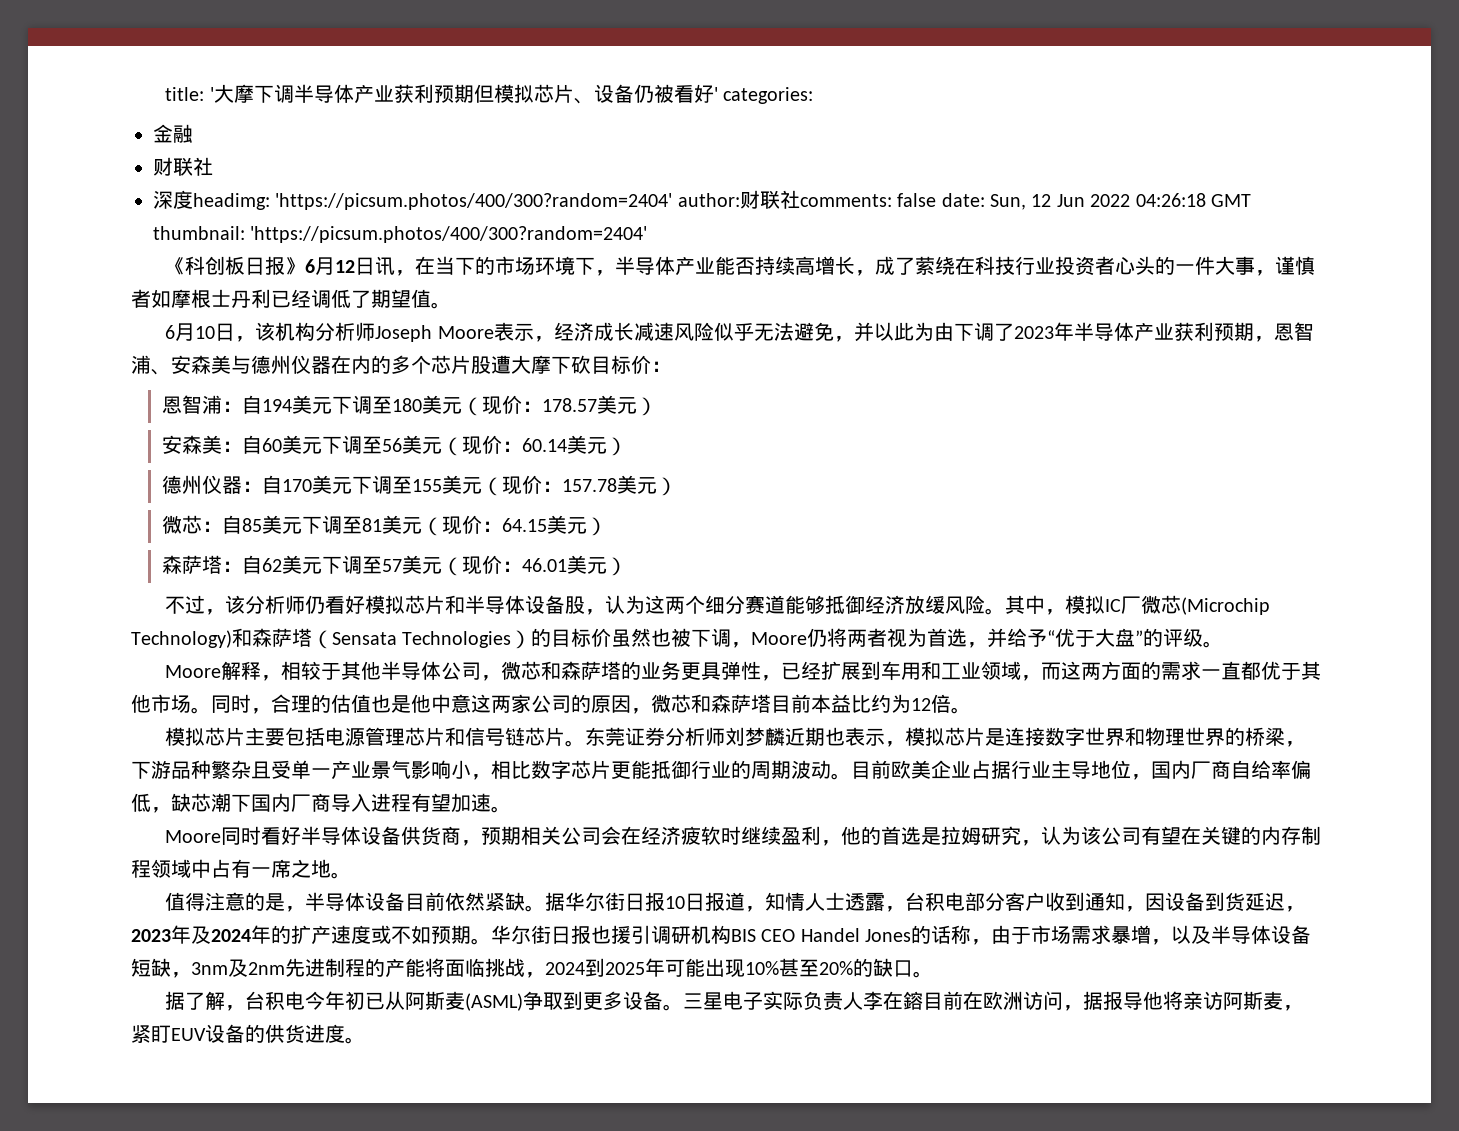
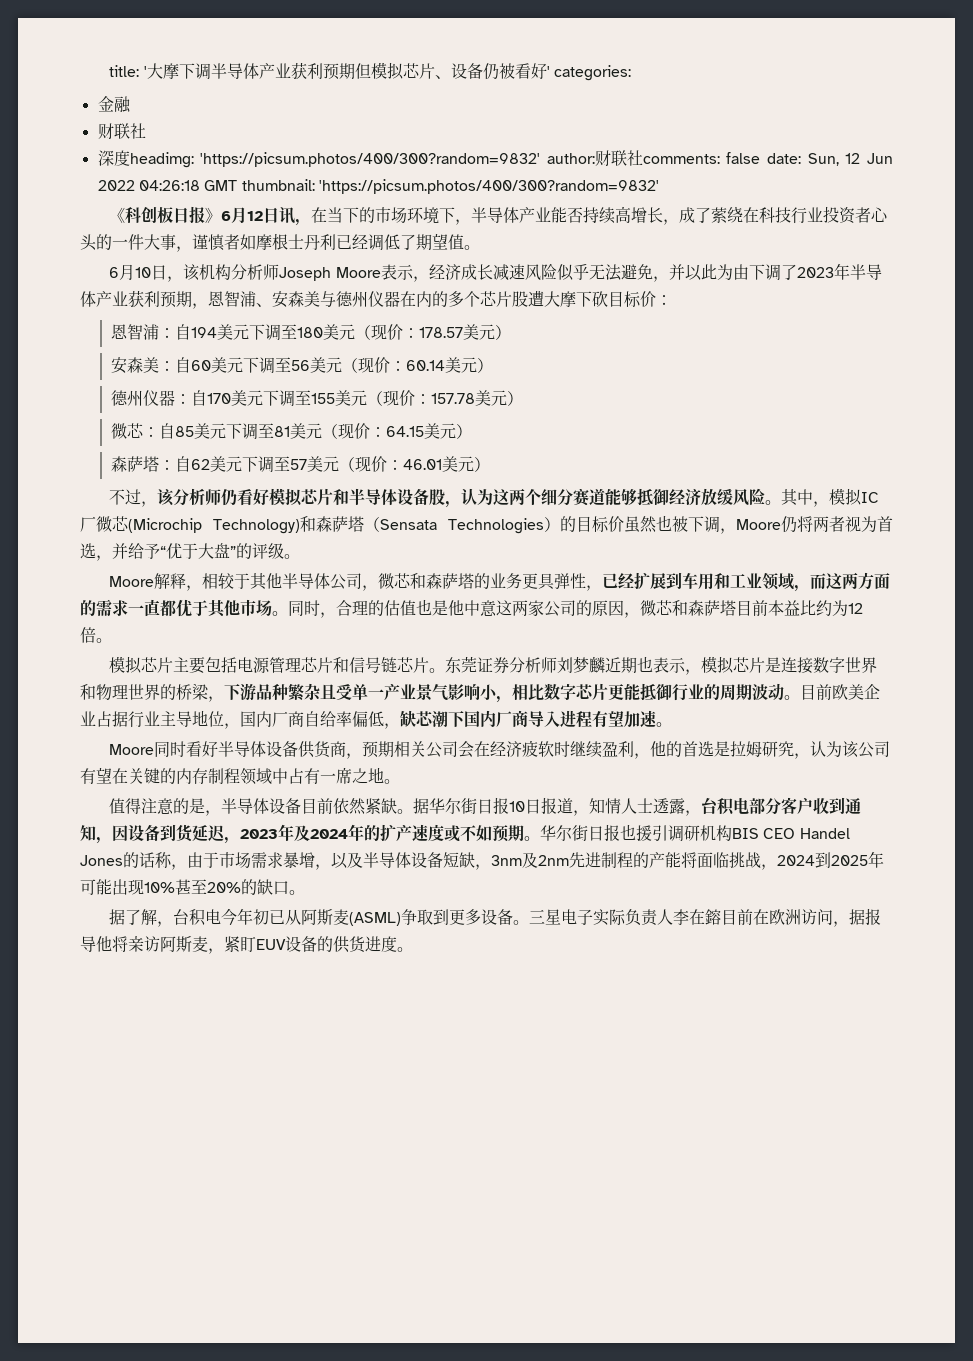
- 深度headimg: 'https://picsum.photos/400/300?random=2404' author:财联社comments: false date: Sun, 12 Jun 2022 04:26:18 GMT thumbnail: 'https://picsum.photos/400/300?random=2404'
+ 深度headimg: 'https://picsum.photos/400/300?random=9832' author:财联社comments: false date: Sun, 12 Jun 2022 04:26:18 GMT thumbnail: 'https://picsum.photos/400/300?random=9832'

